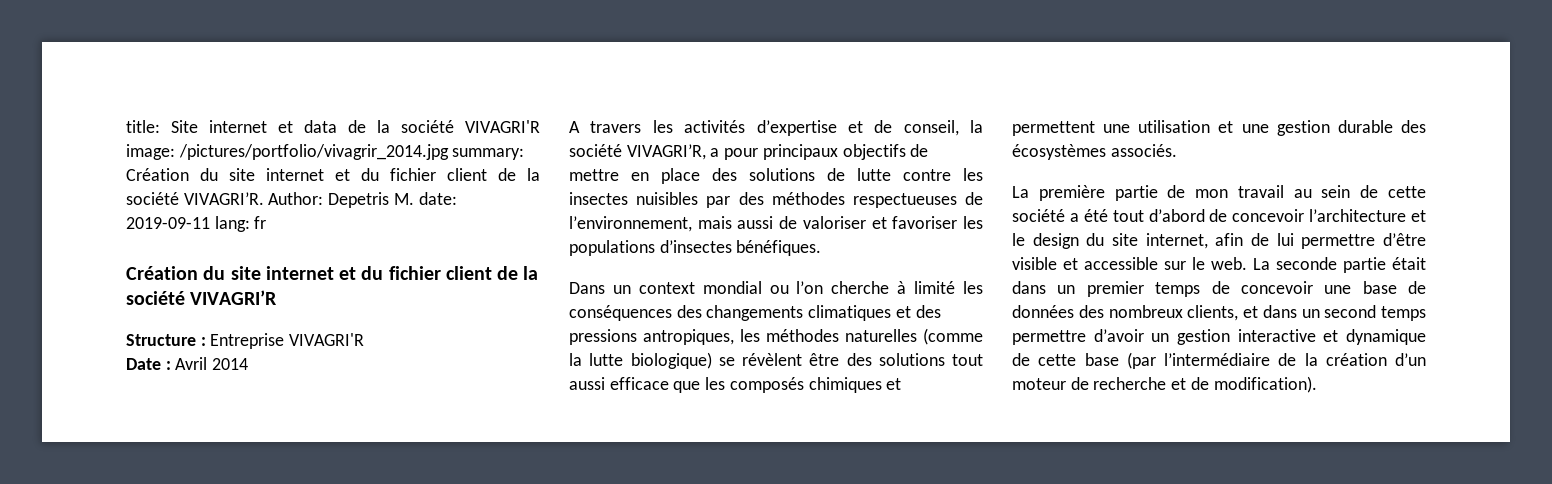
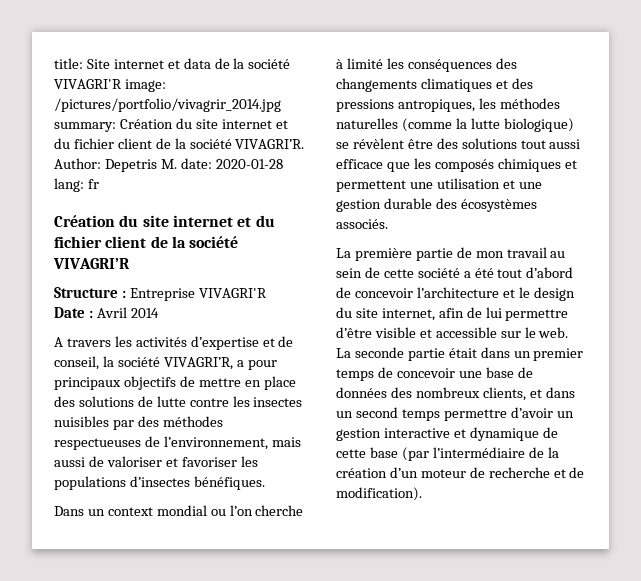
- Author: Depetris M. date: 2019-09-11 lang: fr
+ Author: Depetris M. date: 2020-01-28 lang: fr

